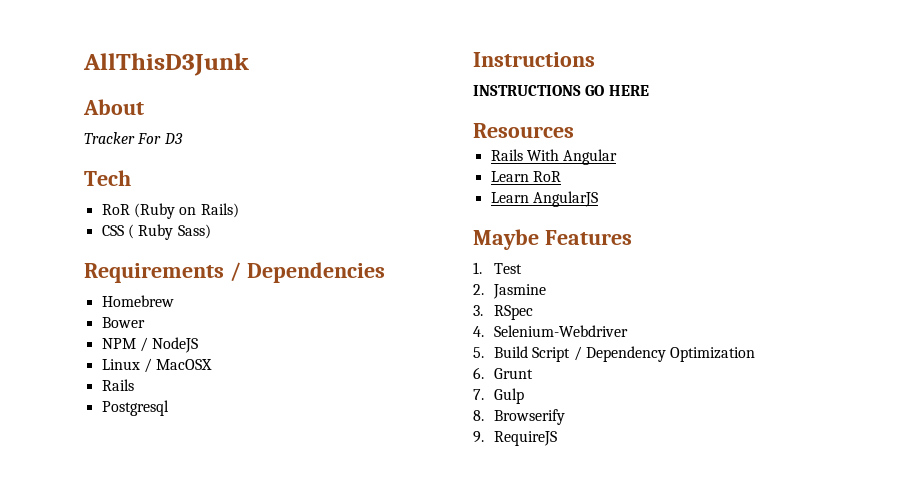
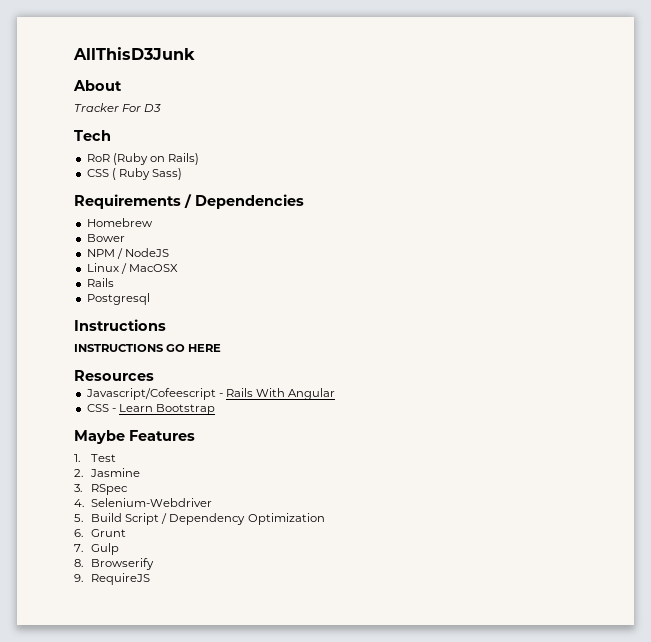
- Rails With Angular
+ Javascript/Cofeescript - Rails With Angular
- Learn RoR
- Learn AngularJS
+ CSS - Learn Bootstrap

